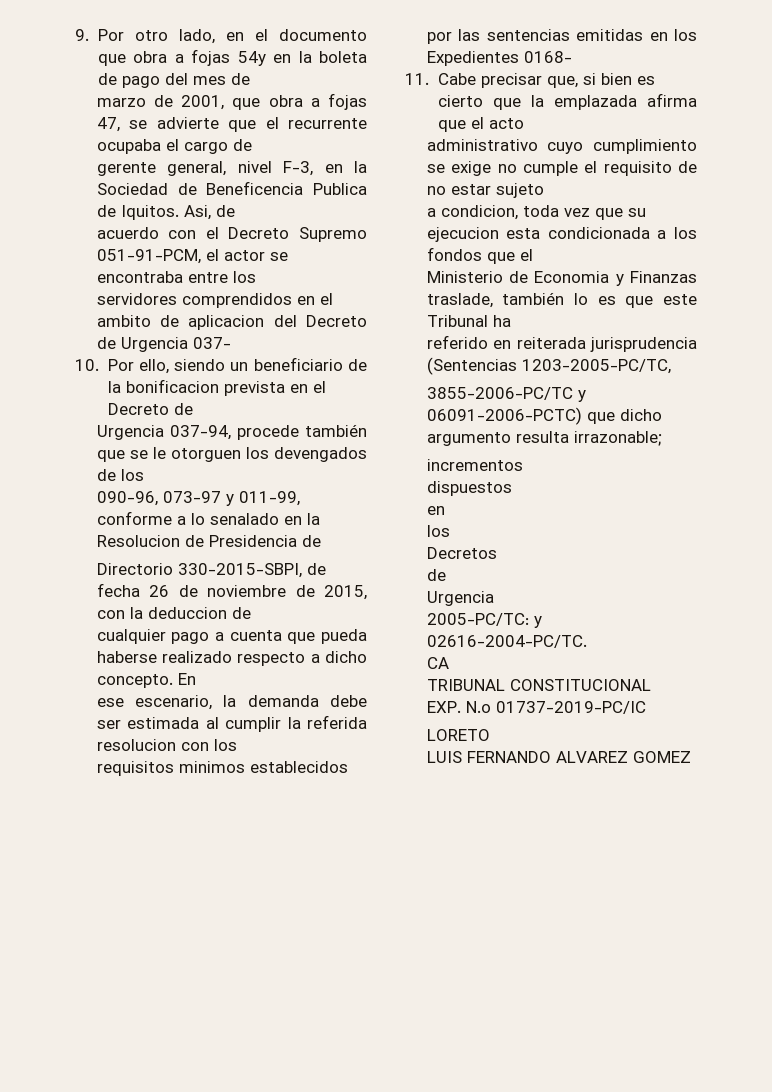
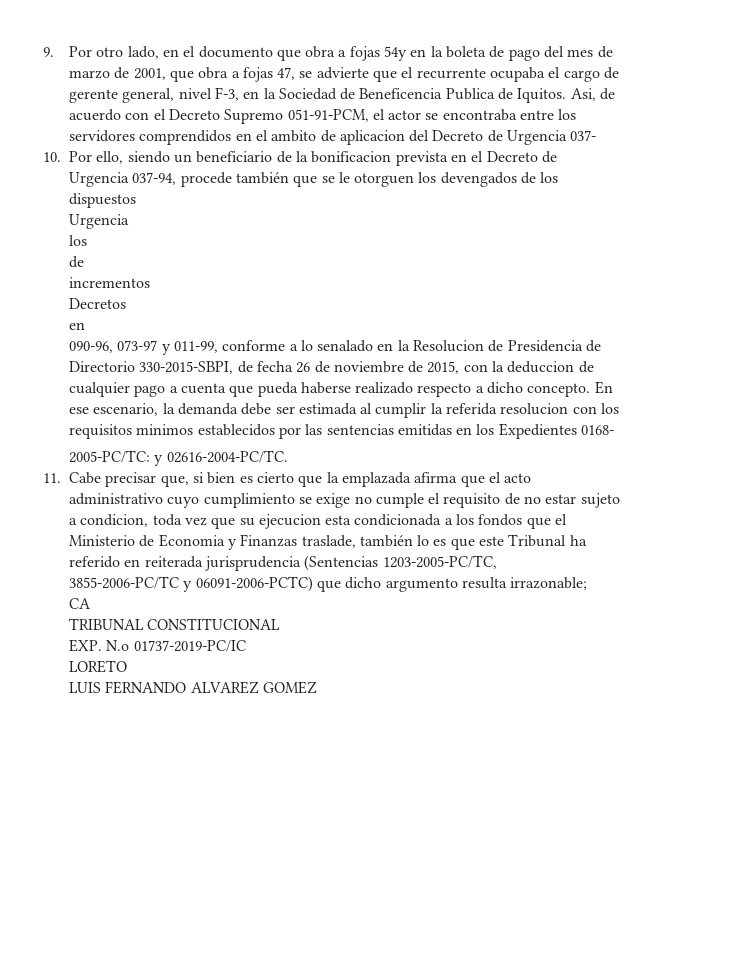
+ dispuestos
+ Urgencia
+ los
+ de
+ incrementos
+ Decretos
+ en
+ 2005-PC/TC: y 02616-2004-PC/TC.
- incrementos
- dispuestos
- en
- los
- Decretos
- de
- Urgencia
- 2005-PC/TC: y 02616-2004-PC/TC.

